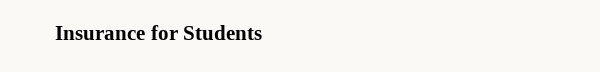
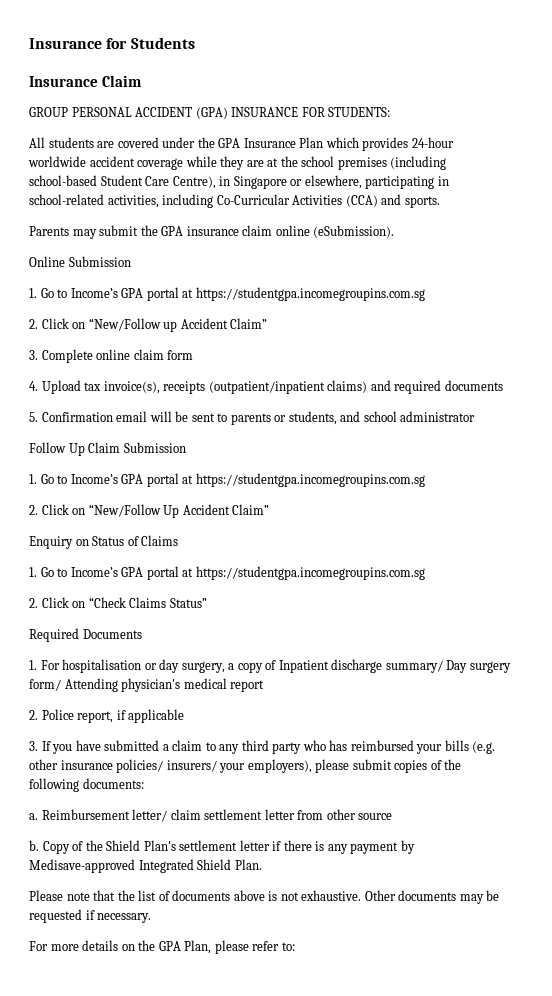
+ Insurance Claim
+ GROUP PERSONAL ACCIDENT (GPA) INSURANCE FOR STUDENTS:
+ All students are covered under the GPA Insurance Plan which provides 24-hour worldwide accident coverage while they are at the school premises (including school-based Student Care Centre), in Singapore or elsewhere, participating in school-related activities, including Co-Curricular Activities (CCA) and sports.
+ Parents may submit the GPA insurance claim online (eSubmission).
+ Online Submission
+ 1. Go to Income’s GPA portal at https://studentgpa.incomegroupins.com.sg
+ 2. Click on “New/Follow up Accident Claim”
+ 3. Complete online claim form
+ 4. Upload tax invoice(s), receipts (outpatient/inpatient claims) and required documents
+ 5. Confirmation email will be sent to parents or students, and school administrator
+ Follow Up Claim Submission
+ 1. Go to Income’s GPA portal at https://studentgpa.incomegroupins.com.sg
+ 2. Click on “New/Follow Up Accident Claim”
+ Enquiry on Status of Claims
+ 1. Go to Income’s GPA portal at https://studentgpa.incomegroupins.com.sg
+ 2. Click on “Check Claims Status”
+ Required Documents
+ 1. For hospitalisation or day surgery, a copy of Inpatient discharge summary/ Day surgery form/ Attending physician's medical report
+ 2. Police report, if applicable
+ 3. If you have submitted a claim to any third party who has reimbursed your bills (e.g. other insurance policies/ insurers/ your employers), please submit copies of the following documents:
+ a. Reimbursement letter/ claim settlement letter from other source
+ b. Copy of the Shield Plan's settlement letter if there is any payment by Medisave-approved Integrated Shield Plan.
+ Please note that the list of documents above is not exhaustive. Other documents may be requested if necessary.
+ For more details on the GPA Plan, please refer to:

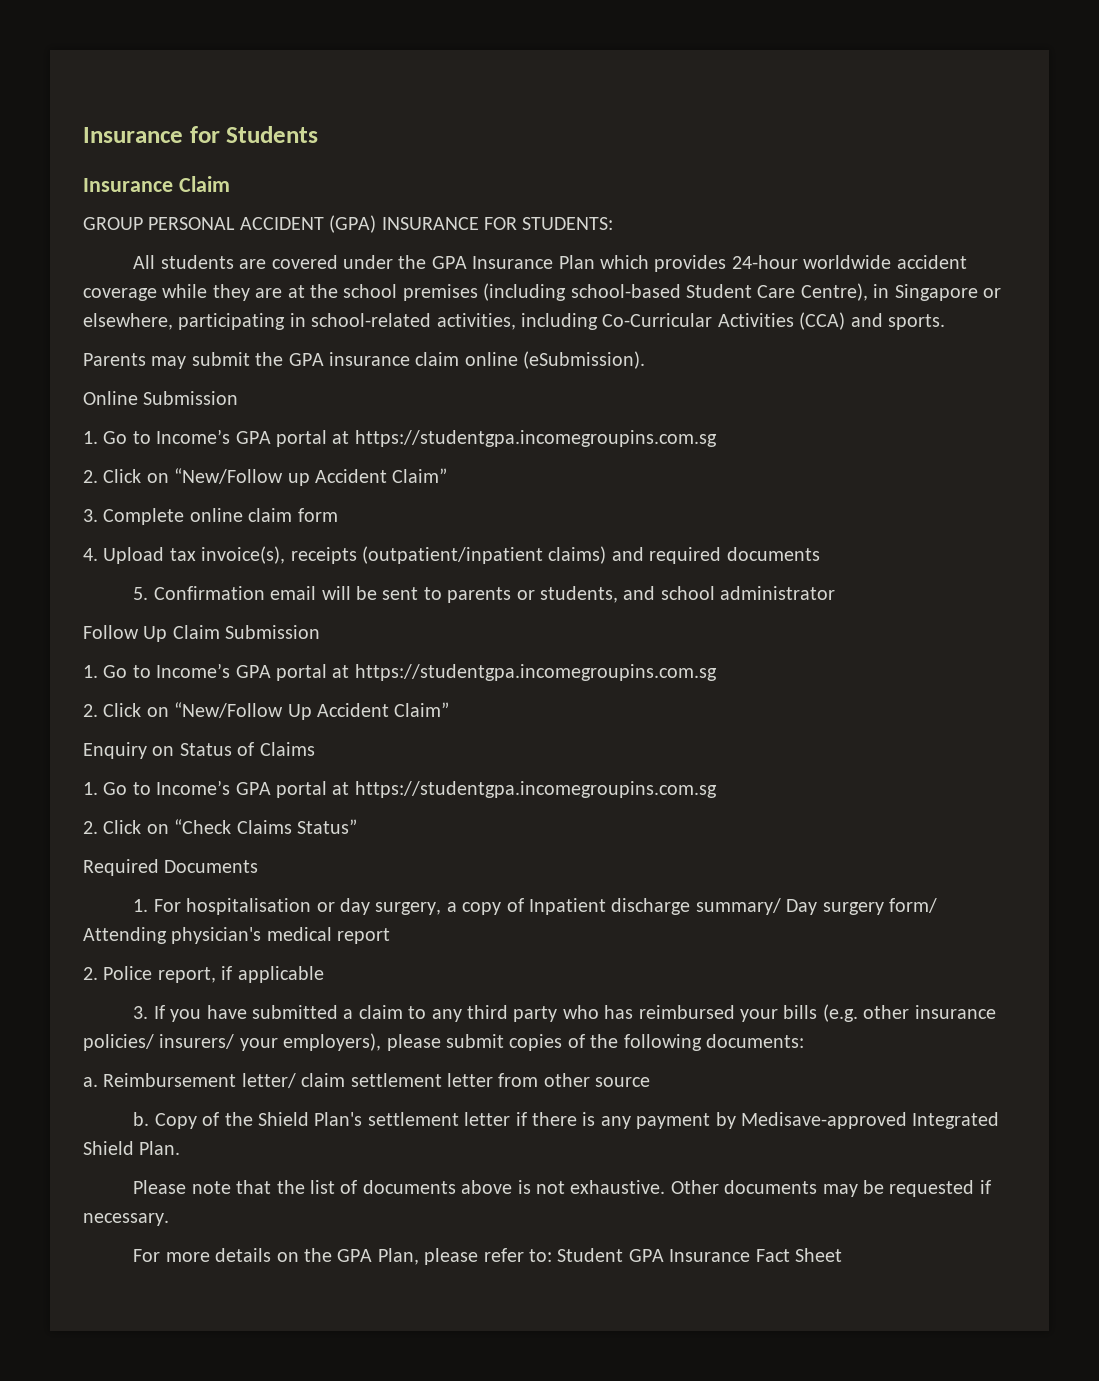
- For more details on the GPA Plan, please refer to:
+ For more details on the GPA Plan, please refer to: Student GPA Insurance Fact Sheet

